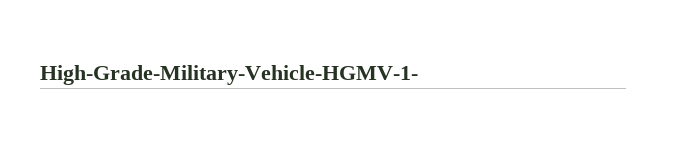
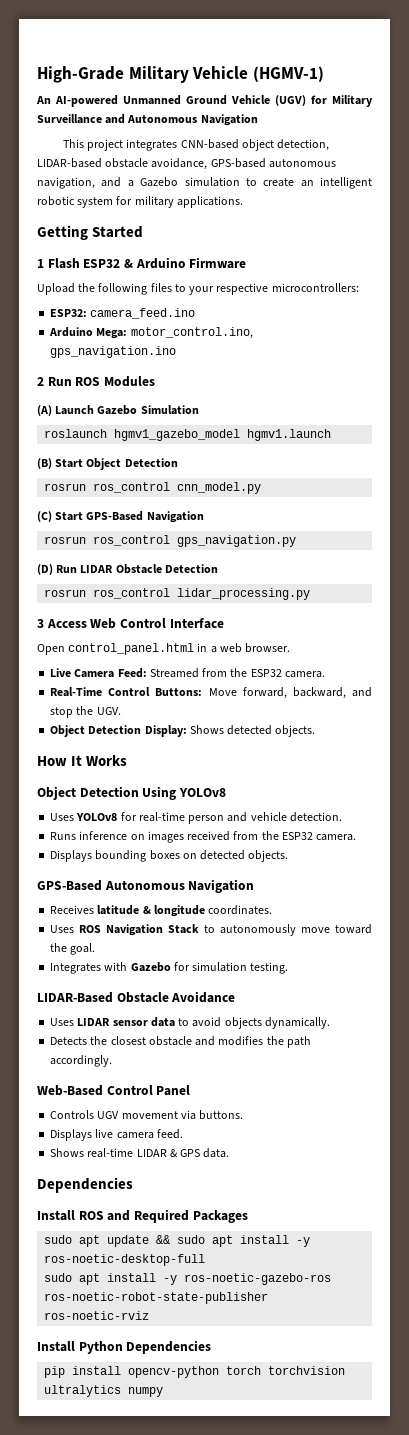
- High-Grade-Military-Vehicle-HGMV-1-
+ High-Grade Military Vehicle (HGMV-1)
+ An AI-powered Unmanned Ground Vehicle (UGV) for Military Surveillance and Autonomous Navigation
+ This project integrates CNN-based object detection, LIDAR-based obstacle avoidance, GPS-based autonomous navigation, and a Gazebo simulation to create an intelligent robotic system for military applications.
+ Getting Started
+ 1 Flash ESP32 & Arduino Firmware
+ Upload the following files to your respective microcontrollers:
+ ESP32: camera_feed.ino
+ Arduino Mega: motor_control.ino, gps_navigation.ino
+ 2 Run ROS Modules
+ (A) Launch Gazebo Simulation
+ roslaunch hgmv1_gazebo_model hgmv1.launch
+ (B) Start Object Detection
+ rosrun ros_control cnn_model.py
+ (C) Start GPS-Based Navigation
+ rosrun ros_control gps_navigation.py
+ (D) Run LIDAR Obstacle Detection
+ rosrun ros_control lidar_processing.py
+ 3 Access Web Control Interface
+ Open control_panel.html in a web browser.
+ Live Camera Feed: Streamed from the ESP32 camera.
+ Real-Time Control Buttons: Move forward, backward, and stop the UGV.
+ Object Detection Display: Shows detected objects.
+ How It Works
+ Object Detection Using YOLOv8
+ Uses YOLOv8 for real-time person and vehicle detection.
+ Runs inference on images received from the ESP32 camera.
+ Displays bounding boxes on detected objects.
+ GPS-Based Autonomous Navigation
+ Receives latitude & longitude coordinates.
+ Uses ROS Navigation Stack to autonomously move toward the goal.
+ Integrates with Gazebo for simulation testing.
+ LIDAR-Based Obstacle Avoidance
+ Uses LIDAR sensor data to avoid objects dynamically.
+ Detects the closest obstacle and modifies the path accordingly.
+ Web-Based Control Panel
+ Controls UGV movement via buttons.
+ Displays live camera feed.
+ Shows real-time LIDAR & GPS data.
+ Dependencies
+ Install ROS and Required Packages
+ sudo apt update && sudo apt install -y ros-noetic-desktop-full
+ sudo apt install -y ros-noetic-gazebo-ros ros-noetic-robot-state-publisher ros-noetic-rviz
+ Install Python Dependencies
+ pip install opencv-python torch torchvision ultralytics numpy

